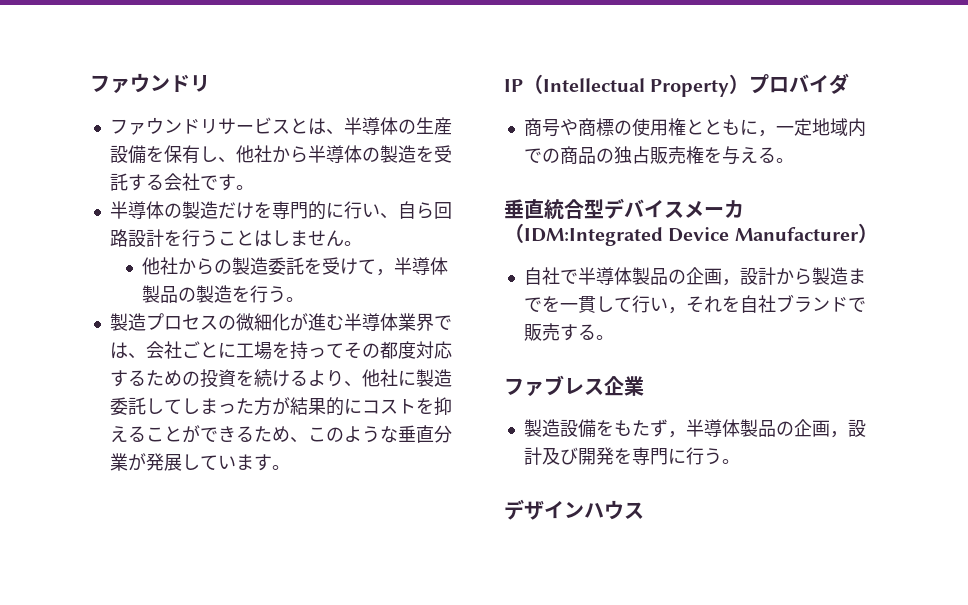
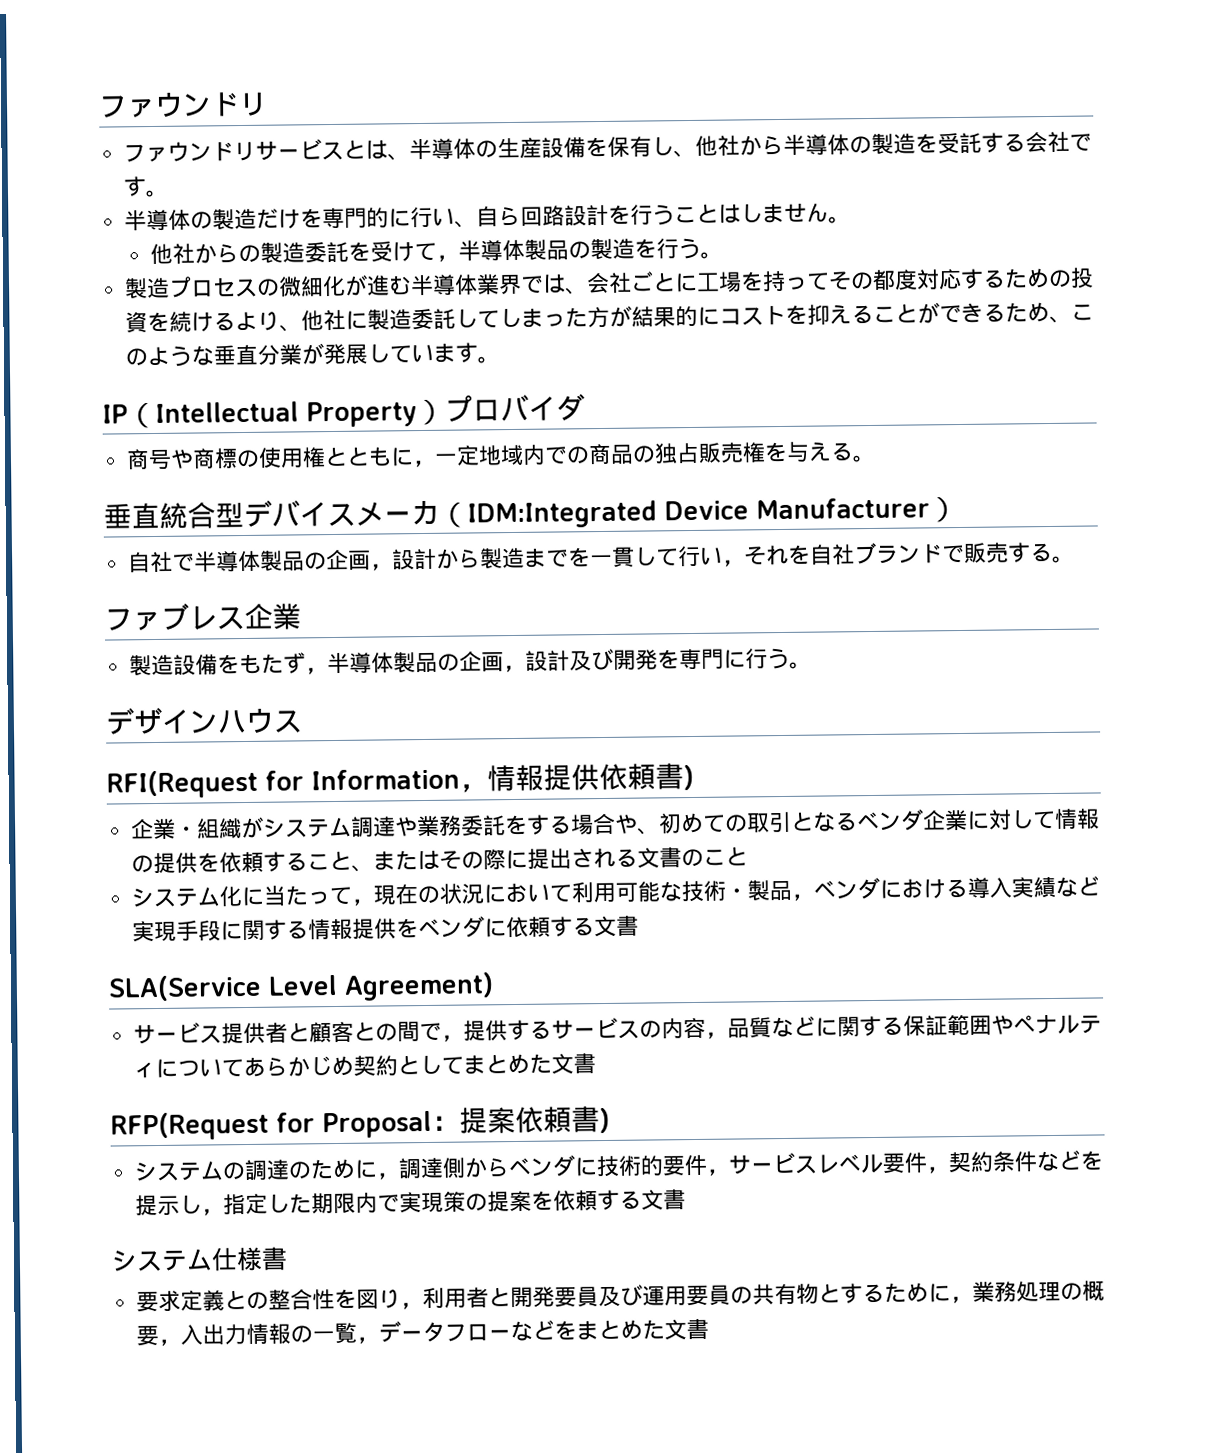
+ RFI(Request for Information，情報提供依頼書)
+ 企業・組織がシステム調達や業務委託をする場合や、初めての取引となるベンダ企業に対して情報の提供を依頼すること、またはその際に提出される文書のこと
+ システム化に当たって，現在の状況において利用可能な技術・製品，ベンダにおける導入実績など実現手段に関する情報提供をベンダに依頼する文書
+ SLA(Service Level Agreement)
+ サービス提供者と顧客との間で，提供するサービスの内容，品質などに関する保証範囲やペナルティについてあらかじめ契約としてまとめた文書
+ RFP(Request for Proposal：提案依頼書)
+ システムの調達のために，調達側からベンダに技術的要件，サービスレベル要件，契約条件などを提示し，指定した期限内で実現策の提案を依頼する文書
+ システム仕様書
+ 要求定義との整合性を図り，利用者と開発要員及び運用要員の共有物とするために，業務処理の概要，入出力情報の一覧，データフローなどをまとめた文書

